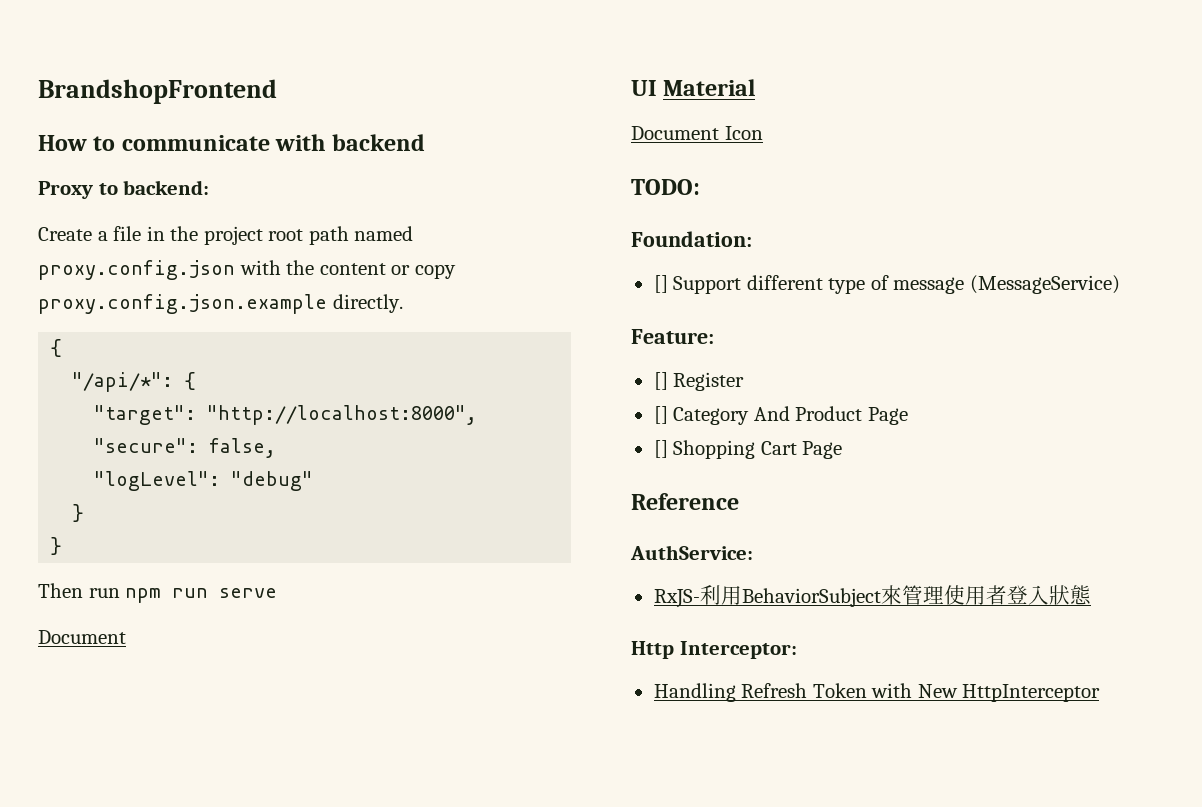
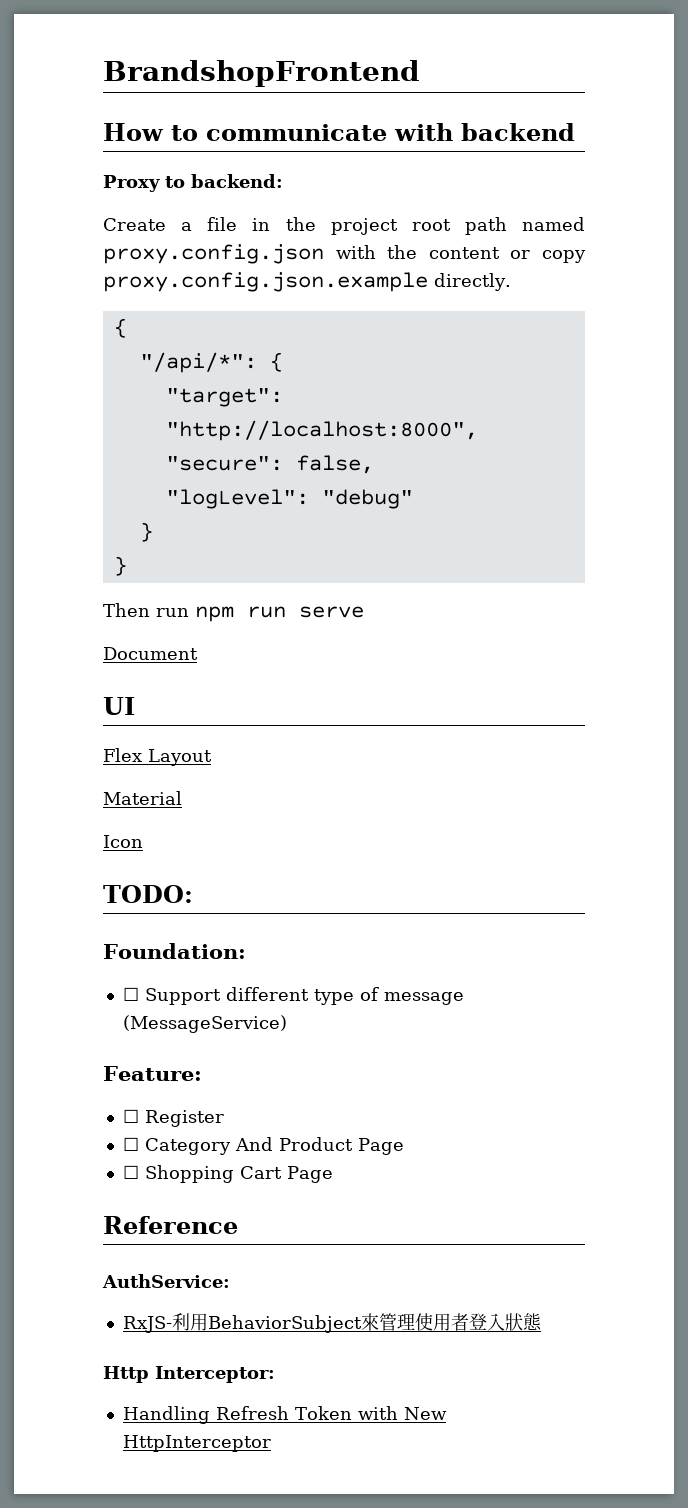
- UI Material
+ UI
+ Flex Layout
+ Material
- Document Icon
+ Icon
- [] Support different type of message (MessageService)
+ ☐ Support different type of message (MessageService)
- [] Register
+ ☐ Register
- [] Category And Product Page
+ ☐ Category And Product Page
- [] Shopping Cart Page
+ ☐ Shopping Cart Page

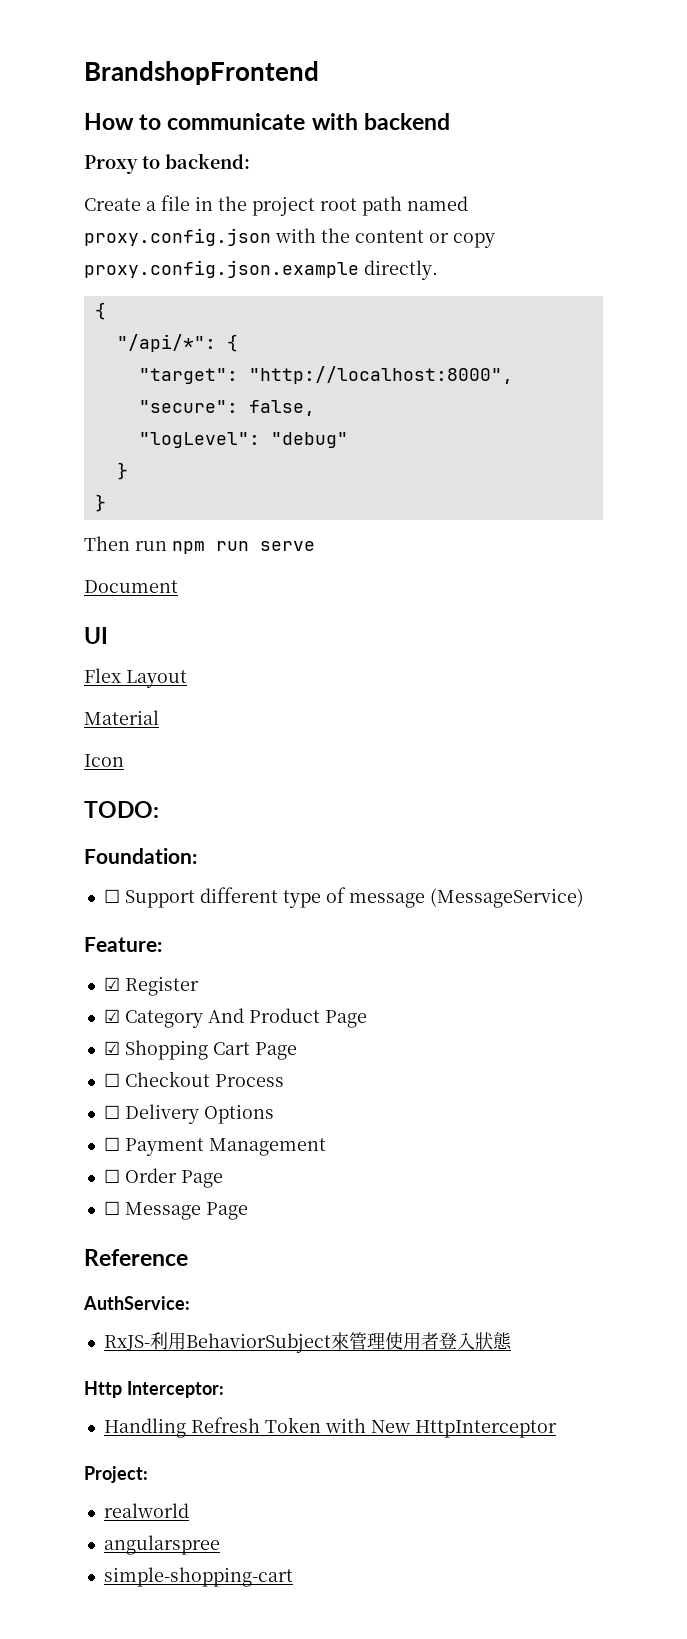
- ☐ Register
+ ☑ Register
- ☐ Category And Product Page
+ ☑ Category And Product Page
- ☐ Shopping Cart Page
+ ☑ Shopping Cart Page
+ ☐ Checkout Process
+ ☐ Delivery Options
+ ☐ Payment Management
+ ☐ Order Page
+ ☐ Message Page
+ Project:
+ realworld
+ angularspree
+ simple-shopping-cart

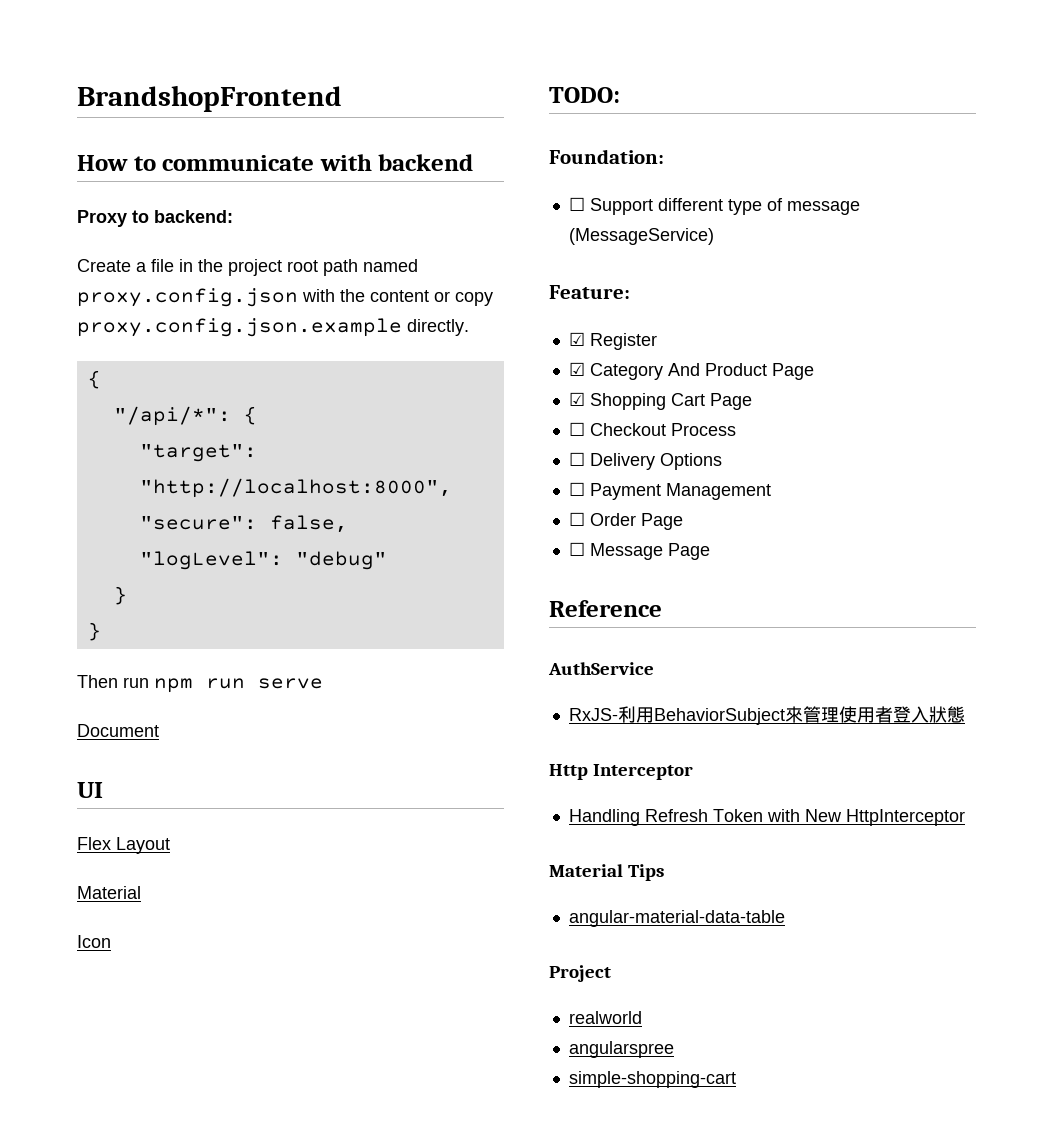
- AuthService:
+ AuthService
- Http Interceptor:
+ Http Interceptor
- Project:
+ Material Tips
+ angular-material-data-table
+ Project

